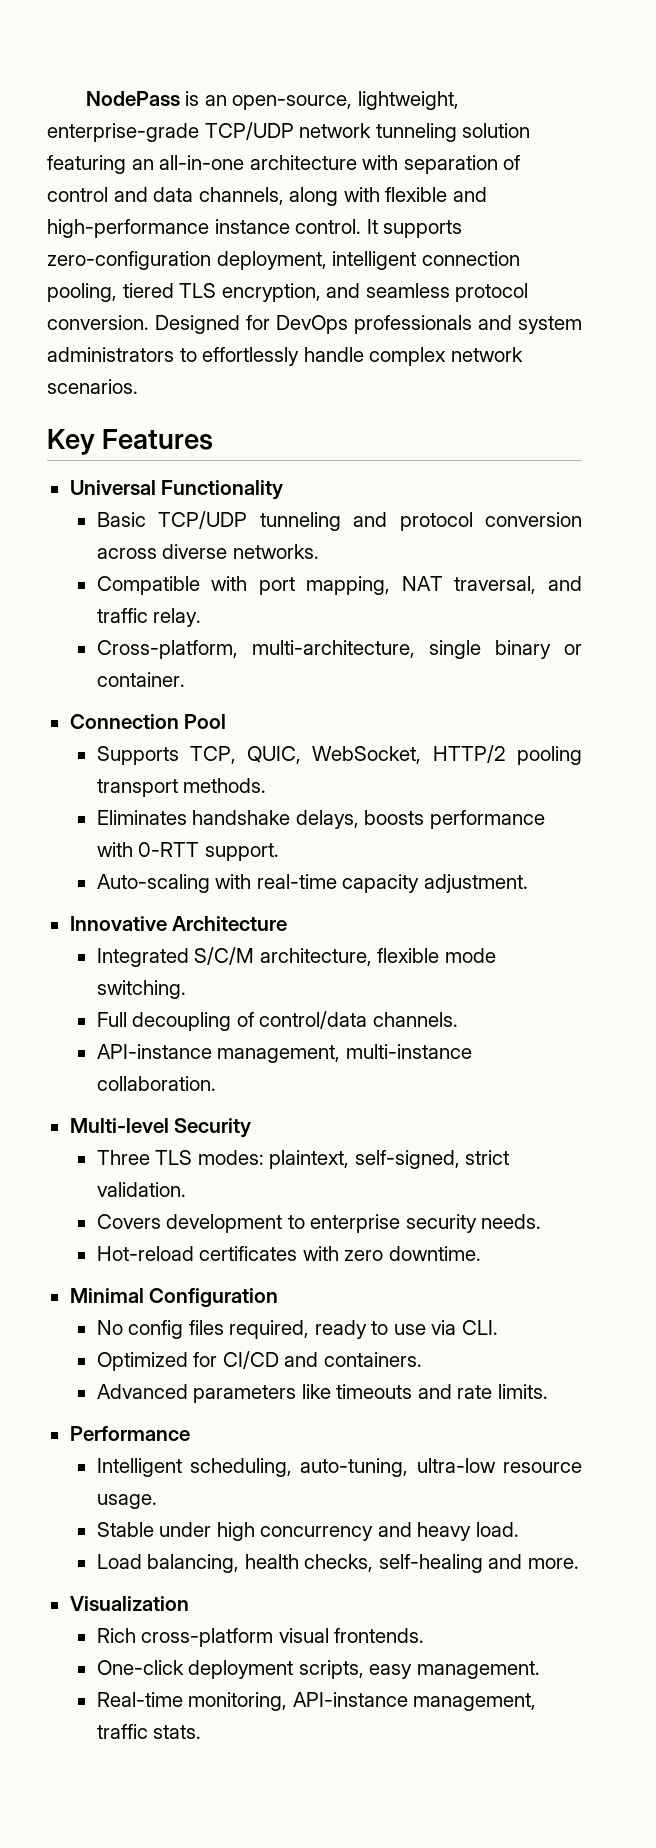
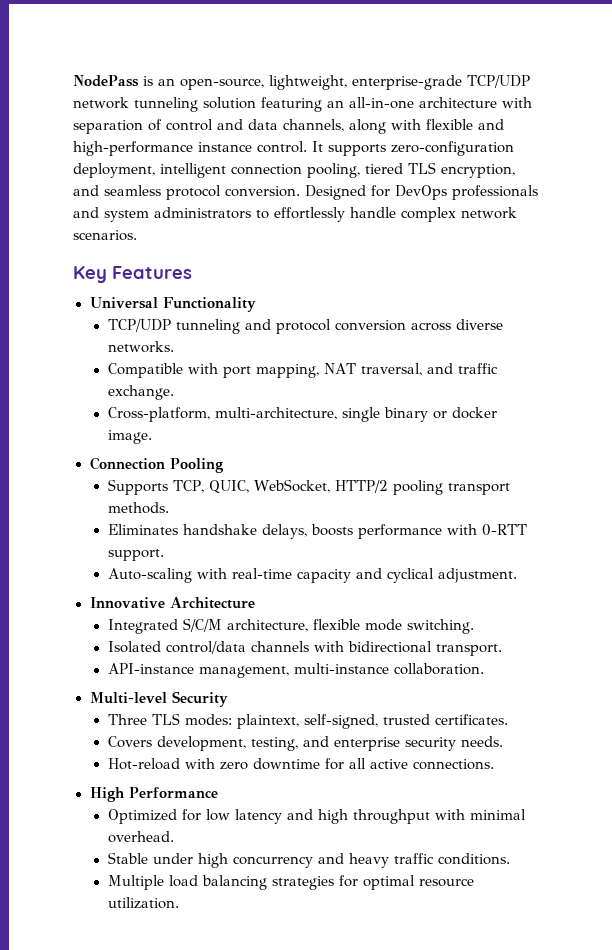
- Basic TCP/UDP tunneling and protocol conversion across diverse networks.
+ TCP/UDP tunneling and protocol conversion across diverse networks.
- Compatible with port mapping, NAT traversal, and traffic relay.
+ Compatible with port mapping, NAT traversal, and traffic exchange.
- Cross-platform, multi-architecture, single binary or container.
+ Cross-platform, multi-architecture, single binary or docker image.
- Connection Pool
+ Connection Pooling
- Auto-scaling with real-time capacity adjustment.
+ Auto-scaling with real-time capacity and cyclical adjustment.
- Full decoupling of control/data channels.
+ Isolated control/data channels with bidirectional transport.
- Three TLS modes: plaintext, self-signed, strict validation.
+ Three TLS modes: plaintext, self-signed, trusted certificates.
- Covers development to enterprise security needs.
+ Covers development, testing, and enterprise security needs.
- Hot-reload certificates with zero downtime.
- Minimal Configuration
- No config files required, ready to use via CLI.
- Optimized for CI/CD and containers.
- Advanced parameters like timeouts and rate limits.
- Performance
- Intelligent scheduling, auto-tuning, ultra-low resource usage.
+ Hot-reload with zero downtime for all active connections.
+ High Performance
+ Optimized for low latency and high throughput with minimal overhead.
- Stable under high concurrency and heavy load.
- Load balancing, health checks, self-healing and more.
- Visualization
- Rich cross-platform visual frontends.
- One-click deployment scripts, easy management.
- Real-time monitoring, API-instance management, traffic stats.
+ Stable under high concurrency and heavy traffic conditions.
+ Multiple load balancing strategies for optimal resource utilization.

